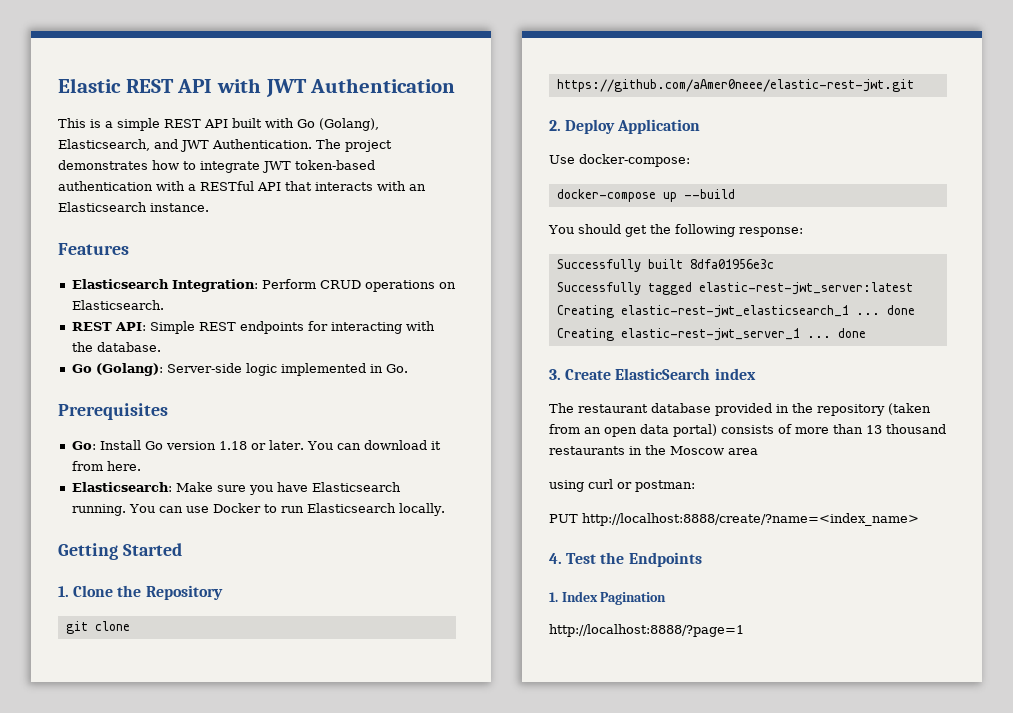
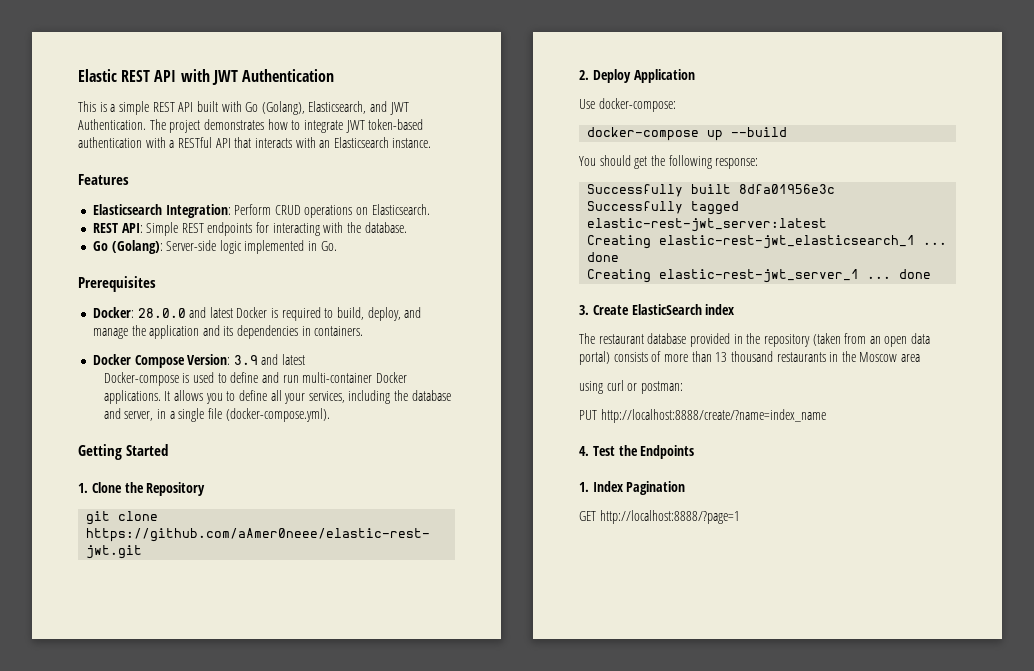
- Go: Install Go version 1.18 or later. You can download it from here.
- Elasticsearch: Make sure you have Elasticsearch running. You can use Docker to run Elasticsearch locally.
+ Docker: 28.0.0 and latest Docker is required to build, deploy, and manage the application and its dependencies in containers.
+ Docker Compose Version: 3.9 and latest
+ Docker-compose is used to define and run multi-container Docker applications. It allows you to define all your services, including the database and server, in a single file (docker-compose.yml).
- PUT http://localhost:8888/create/?name=<index_name>
+ PUT http://localhost:8888/create/?name=index_name
- http://localhost:8888/?page=1
+ GET http://localhost:8888/?page=1

